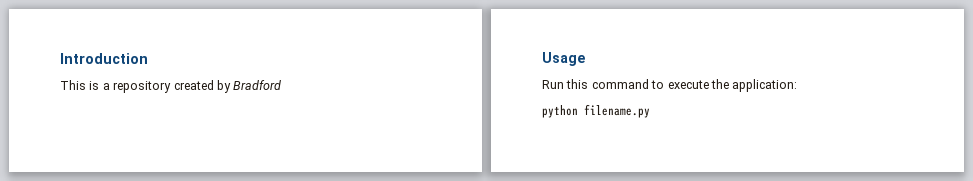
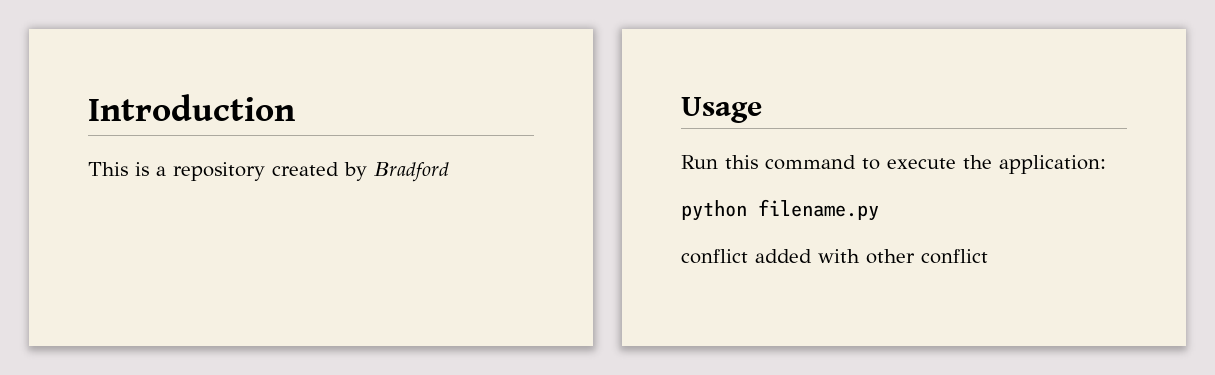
+ conflict added with other conflict

